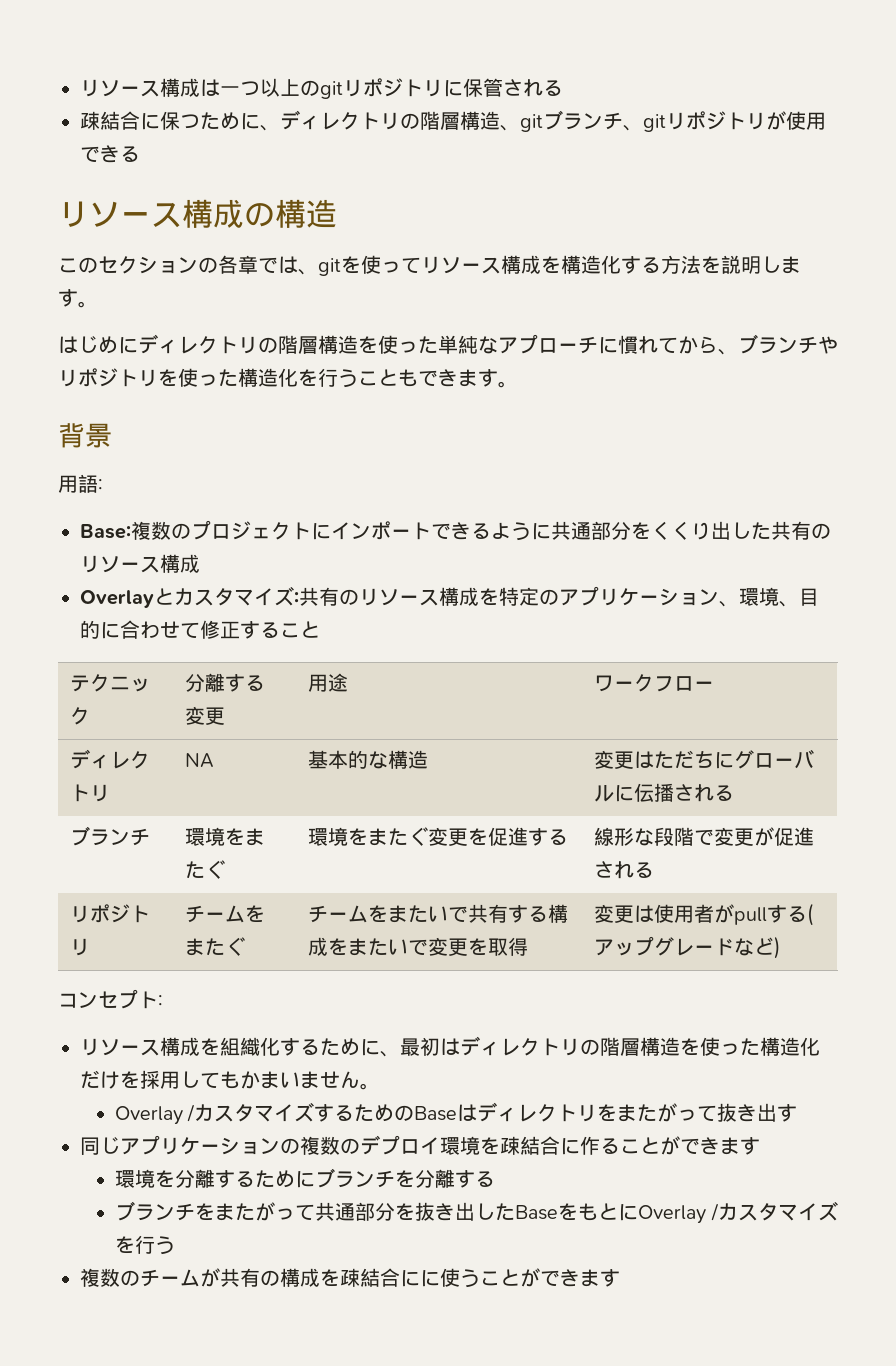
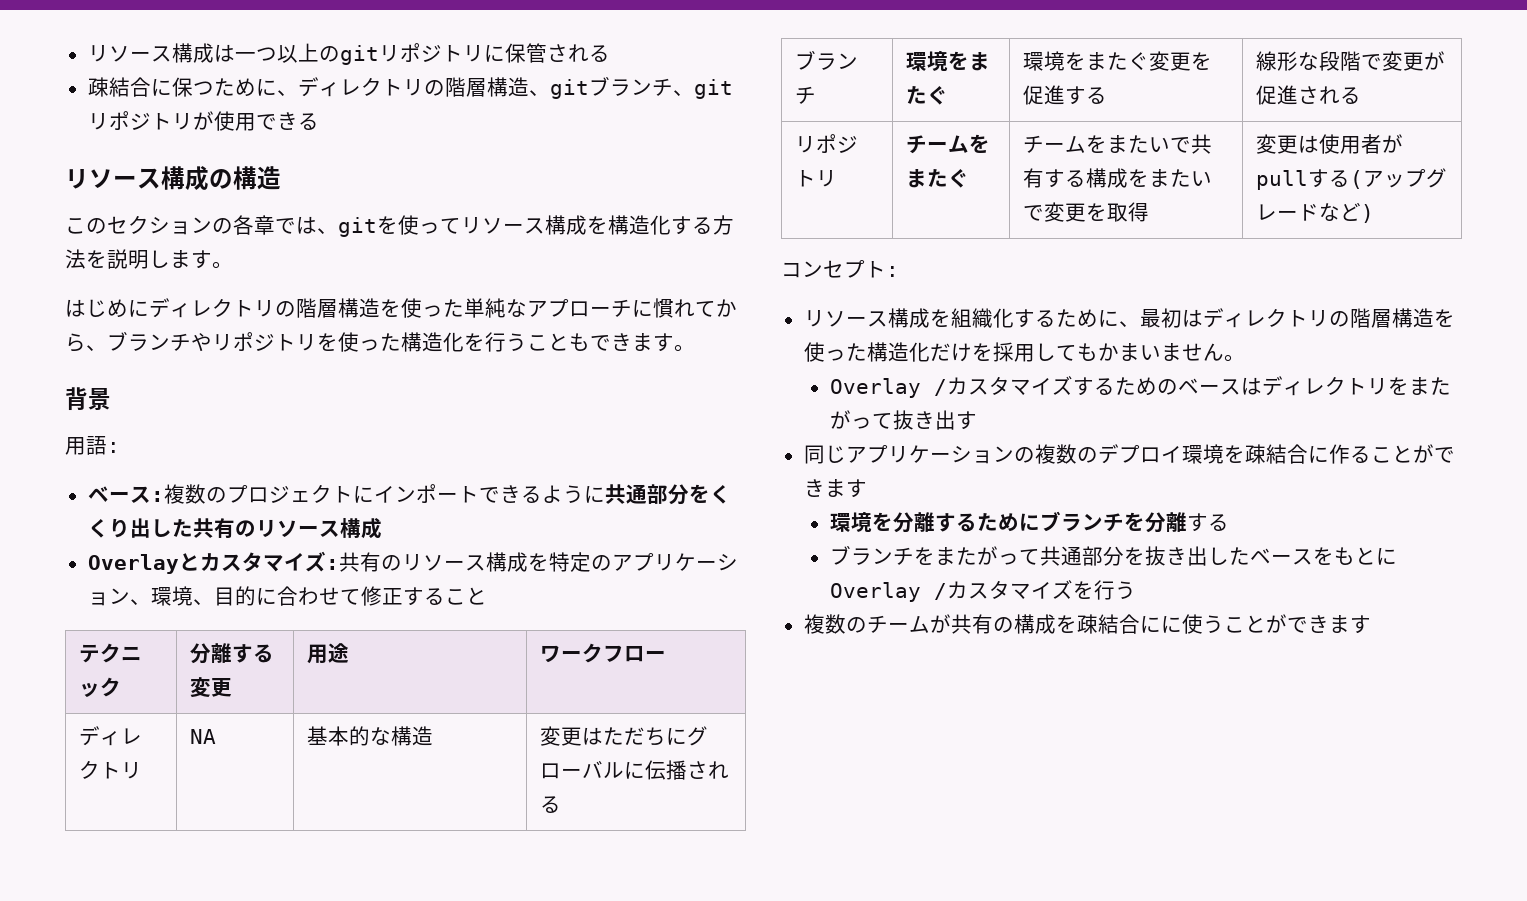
- Base:複数のプロジェクトにインポートできるように共通部分をくくり出した共有のリソース構成
+ ベース:複数のプロジェクトにインポートできるように共通部分をくくり出した共有のリソース構成
- Overlay /カスタマイズするためのBaseはディレクトリをまたがって抜き出す
+ Overlay /カスタマイズするためのベースはディレクトリをまたがって抜き出す
- ブランチをまたがって共通部分を抜き出したBaseをもとにOverlay /カスタマイズを行う
+ ブランチをまたがって共通部分を抜き出したベースをもとにOverlay /カスタマイズを行う

